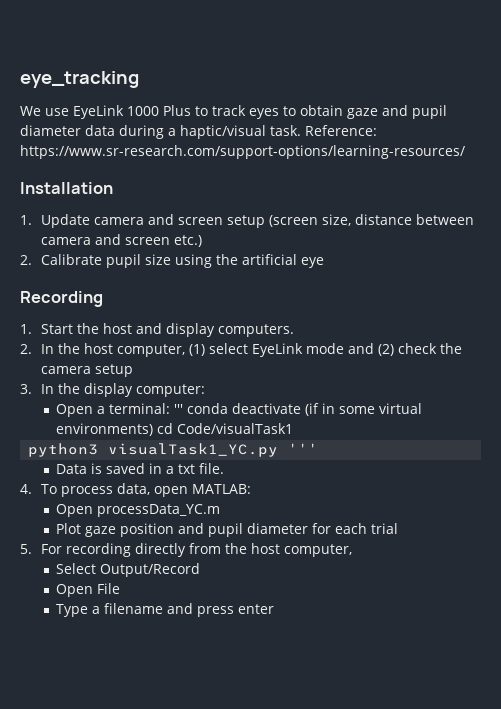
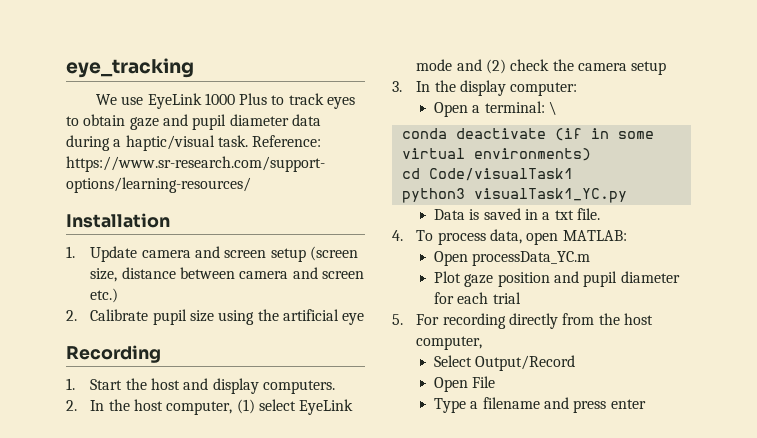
- Open a terminal: ''' conda deactivate (if in some virtual environments) cd Code/visualTask1
+ Open a terminal: \
+ conda deactivate (if in some virtual environments)
+ cd Code/visualTask1
- python3 visualTask1_YC.py '''
+ python3 visualTask1_YC.py

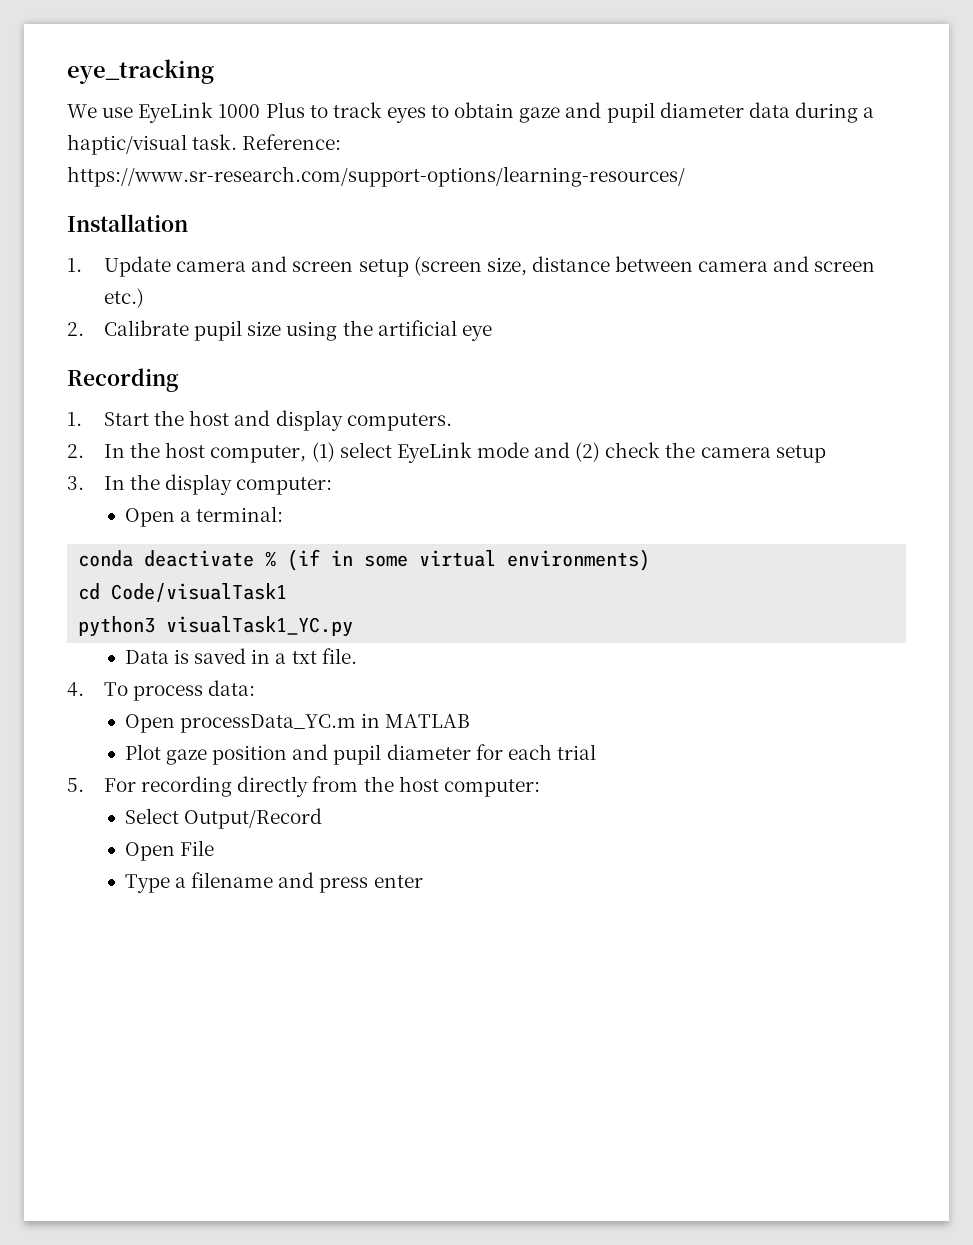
- Open a terminal: \
+ Open a terminal:
- conda deactivate (if in some virtual environments)
+ conda deactivate % (if in some virtual environments)
- 4. To process data, open MATLAB:
+ 4. To process data:
- Open processData_YC.m
+ Open processData_YC.m in MATLAB
- 5. For recording directly from the host computer,
+ 5. For recording directly from the host computer:

